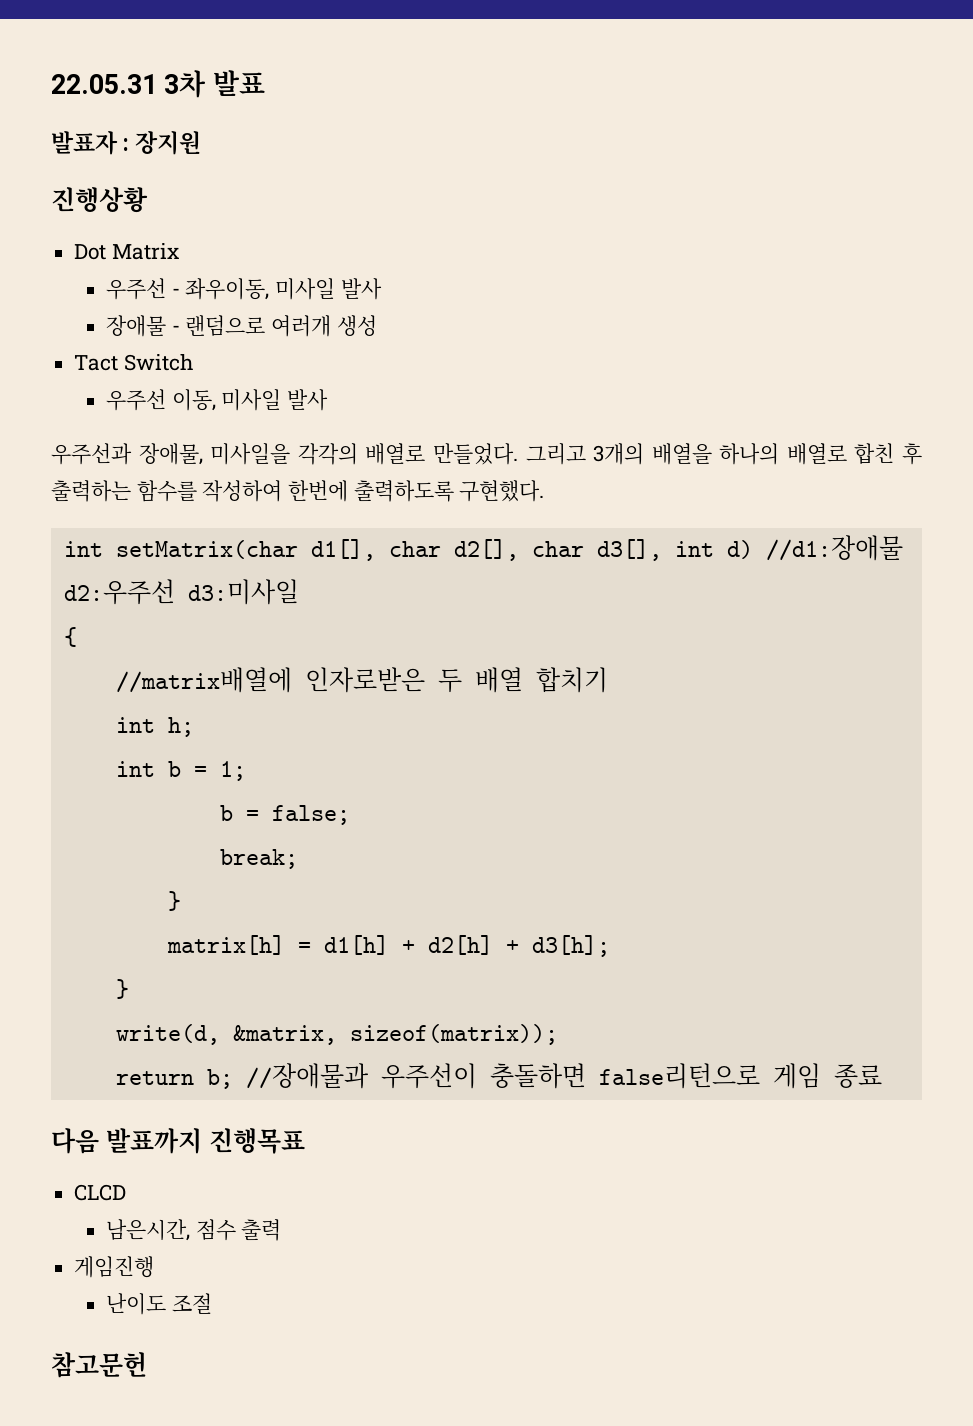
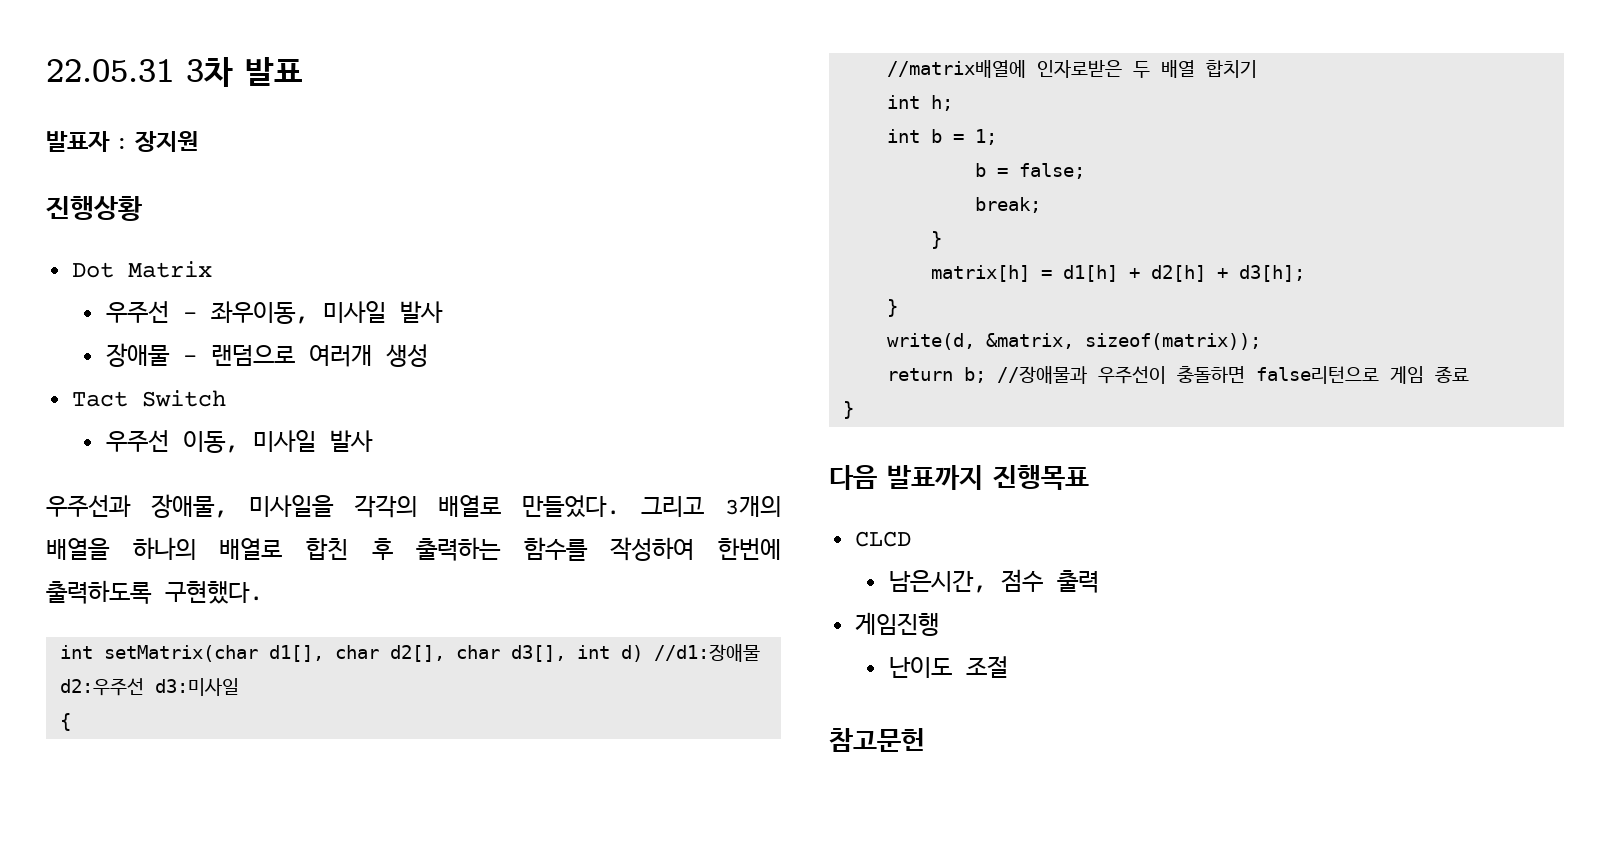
  return b; //장애물과 우주선이 충돌하면 false리턴으로 게임 종료
+ }

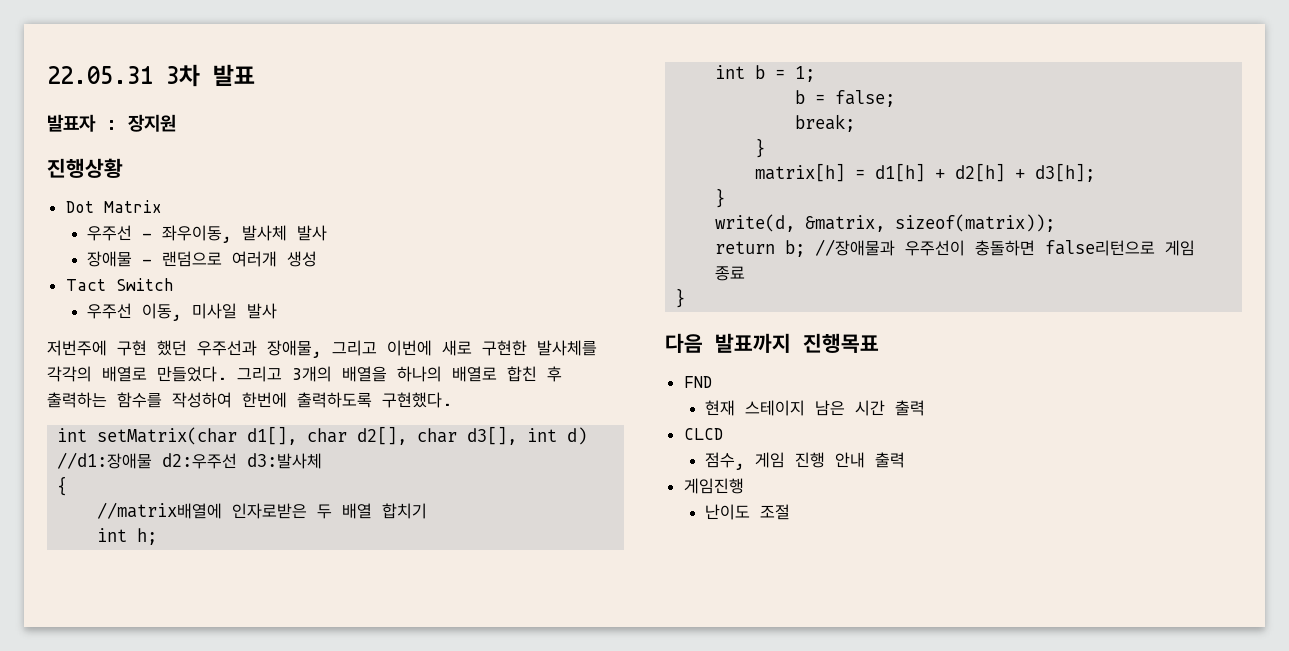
- 우주선 - 좌우이동, 미사일 발사
+ 우주선 - 좌우이동, 발사체 발사
- 우주선과 장애물, 미사일을 각각의 배열로 만들었다.
+ 저번주에 구현 했던 우주선과 장애물, 그리고 이번에 새로 구현한 발사체를 각각의 배열로 만들었다.
- int setMatrix(char d1[], char d2[], char d3[], int d) //d1:장애물 d2:우주선 d3:미사일
+ int setMatrix(char d1[], char d2[], char d3[], int d) //d1:장애물 d2:우주선 d3:발사체
+ FND
+ 현재 스테이지 남은 시간 출력
  CLCD
- 남은시간, 점수 출력
+ 점수, 게임 진행 안내 출력
- 참고문헌

